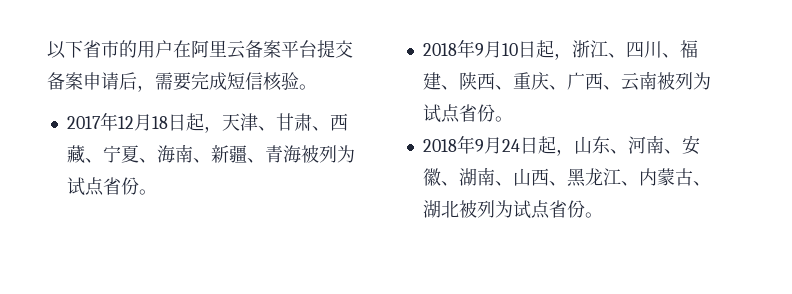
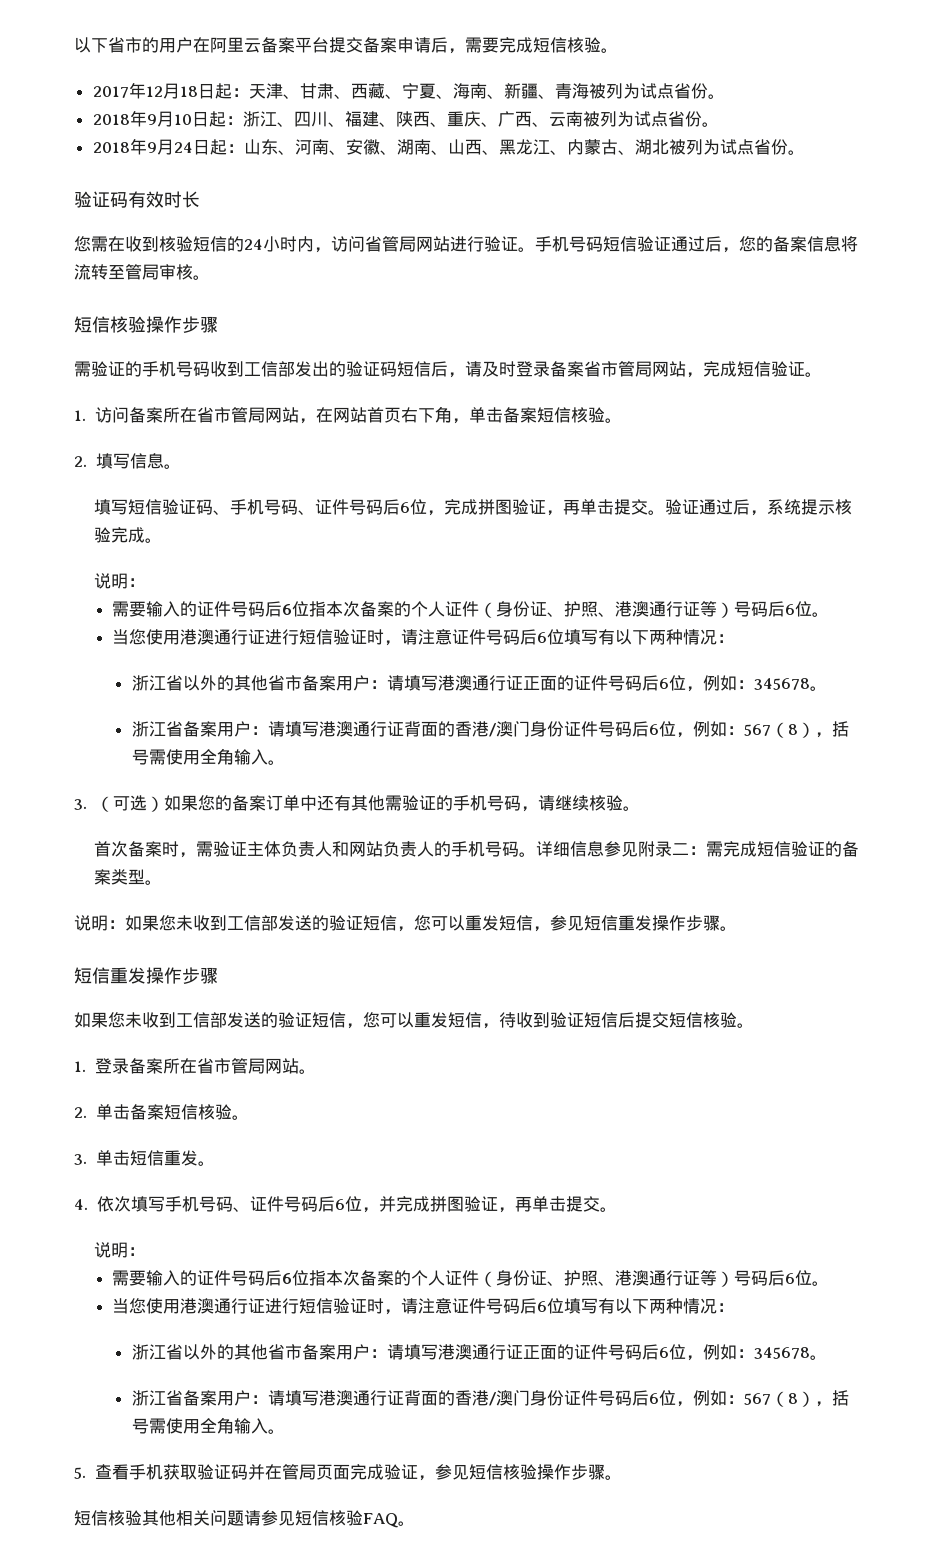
- 2017年12月18日起，天津、甘肃、西藏、宁夏、海南、新疆、青海被列为试点省份。
+ 2017年12月18日起：天津、甘肃、西藏、宁夏、海南、新疆、青海被列为试点省份。
- 2018年9月10日起，浙江、四川、福建、陕西、重庆、广西、云南被列为试点省份。
+ 2018年9月10日起：浙江、四川、福建、陕西、重庆、广西、云南被列为试点省份。
- 2018年9月24日起，山东、河南、安徽、湖南、山西、黑龙江、内蒙古、湖北被列为试点省份。
+ 2018年9月24日起：山东、河南、安徽、湖南、山西、黑龙江、内蒙古、湖北被列为试点省份。
+ 验证码有效时长
+ 您需在收到核验短信的24小时内，访问省管局网站进行验证。手机号码短信验证通过后，您的备案信息将流转至管局审核。
+ 短信核验操作步骤
+ 需验证的手机号码收到工信部发出的验证码短信后，请及时登录备案省市管局网站，完成短信验证。
+ 1.访问备案所在省市管局网站，在网站首页右下角，单击备案短信核验。
+ 2.填写信息。
+ 填写短信验证码、手机号码、证件号码后6位，完成拼图验证，再单击提交。验证通过后，系统提示核验完成。
+ 说明：
+ 需要输入的证件号码后6位指本次备案的个人证件（身份证、护照、港澳通行证等）号码后6位。
+ 当您使用港澳通行证进行短信验证时，请注意证件号码后6位填写有以下两种情况：
+ 浙江省以外的其他省市备案用户：请填写港澳通行证正面的证件号码后6位，例如：345678。
+ 浙江省备案用户：请填写港澳通行证背面的香港/澳门身份证件号码后6位，例如：567（8），括号需使用全角输入。
+ 3.（可选）如果您的备案订单中还有其他需验证的手机号码，请继续核验。
+ 首次备案时，需验证主体负责人和网站负责人的手机号码。详细信息参见附录二：需完成短信验证的备案类型。
+ 说明：如果您未收到工信部发送的验证短信，您可以重发短信，参见短信重发操作步骤。
+ 短信重发操作步骤
+ 如果您未收到工信部发送的验证短信，您可以重发短信，待收到验证短信后提交短信核验。
+ 1.登录备案所在省市管局网站。
+ 2.单击备案短信核验。
+ 3.单击短信重发。
+ 4.依次填写手机号码、证件号码后6位，并完成拼图验证，再单击提交。
+ 说明：
+ 需要输入的证件号码后6位指本次备案的个人证件（身份证、护照、港澳通行证等）号码后6位。
+ 当您使用港澳通行证进行短信验证时，请注意证件号码后6位填写有以下两种情况：
+ 浙江省以外的其他省市备案用户：请填写港澳通行证正面的证件号码后6位，例如：345678。
+ 浙江省备案用户：请填写港澳通行证背面的香港/澳门身份证件号码后6位，例如：567（8），括号需使用全角输入。
+ 5.查看手机获取验证码并在管局页面完成验证，参见短信核验操作步骤。
+ 短信核验其他相关问题请参见短信核验FAQ。

